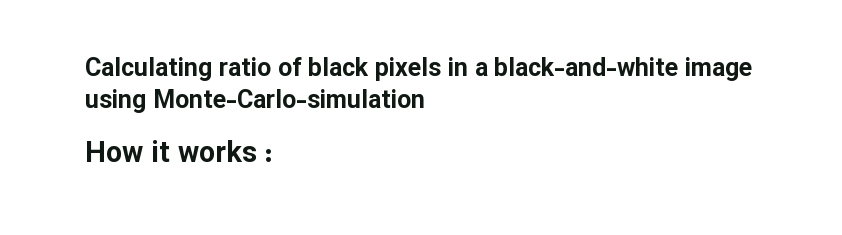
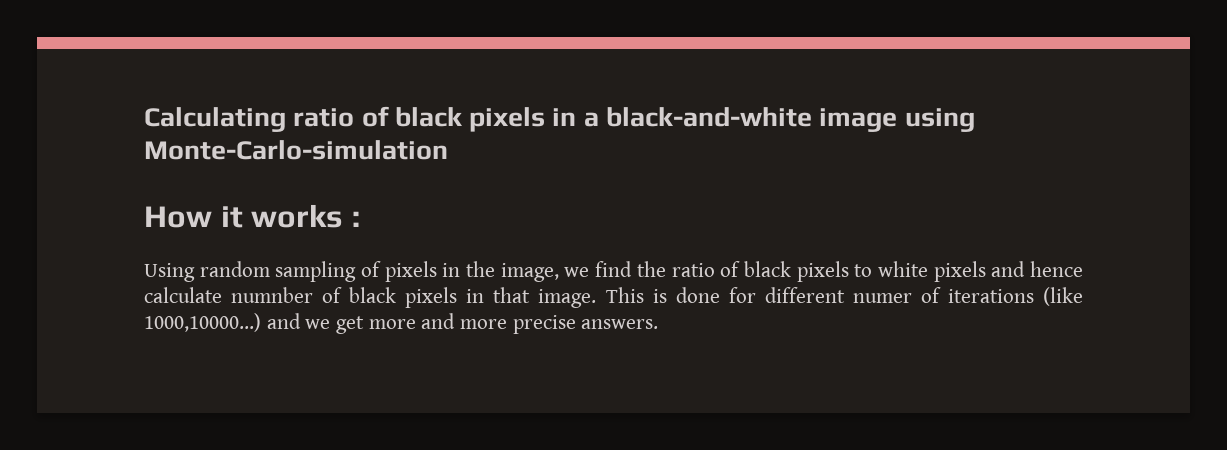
+ Using random sampling of pixels in the image, we find the ratio of black pixels to white pixels and hence calculate numnber of black pixels in that image. This is done for different numer of iterations (like 1000,10000...) and we get more and more precise answers.

